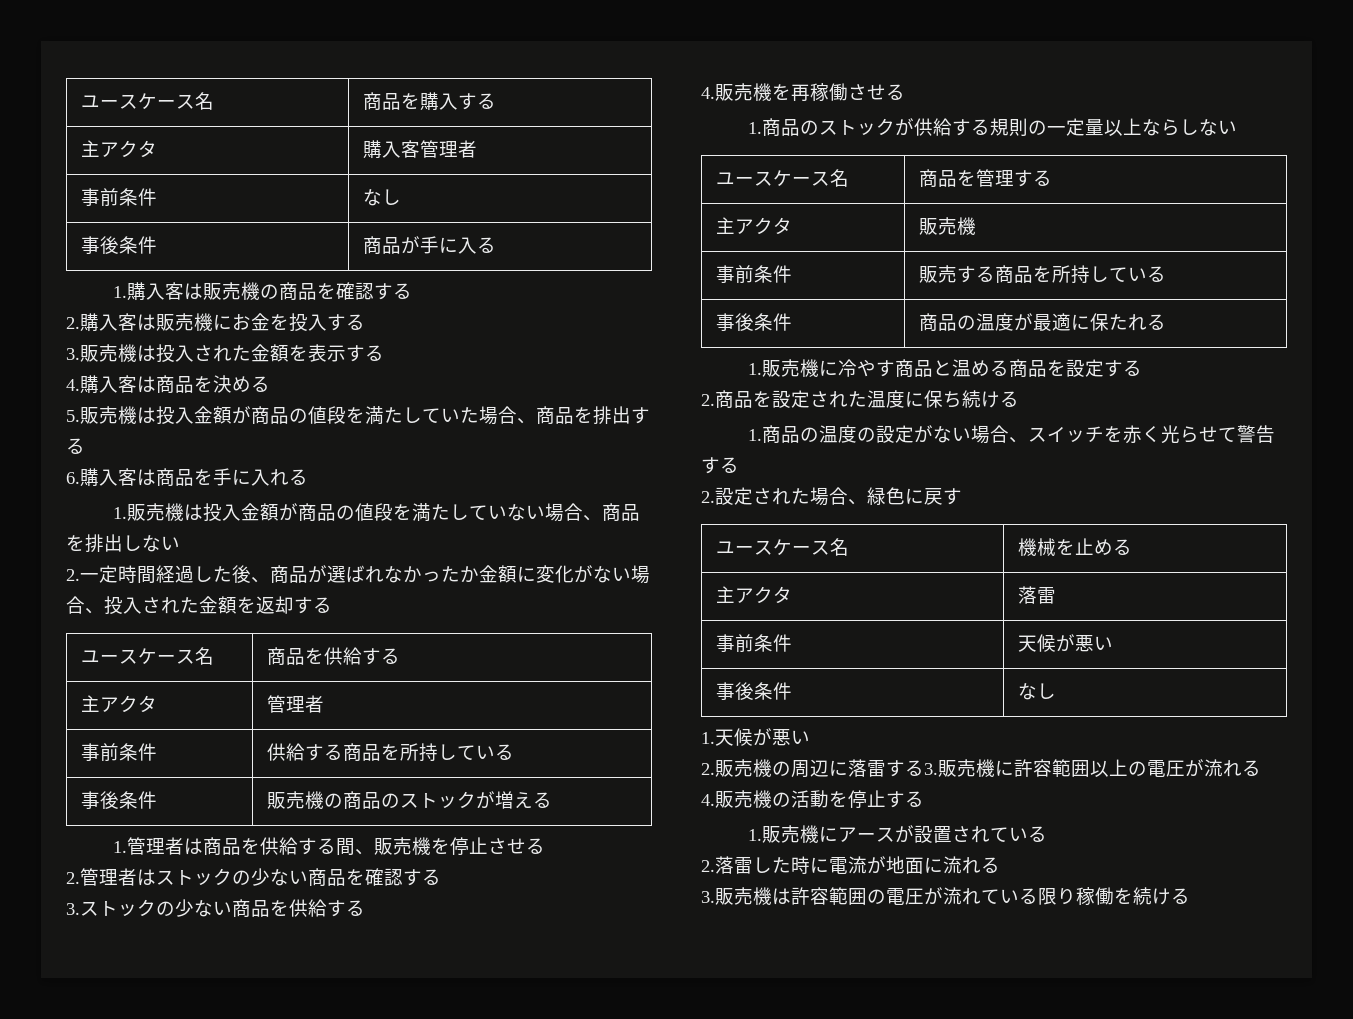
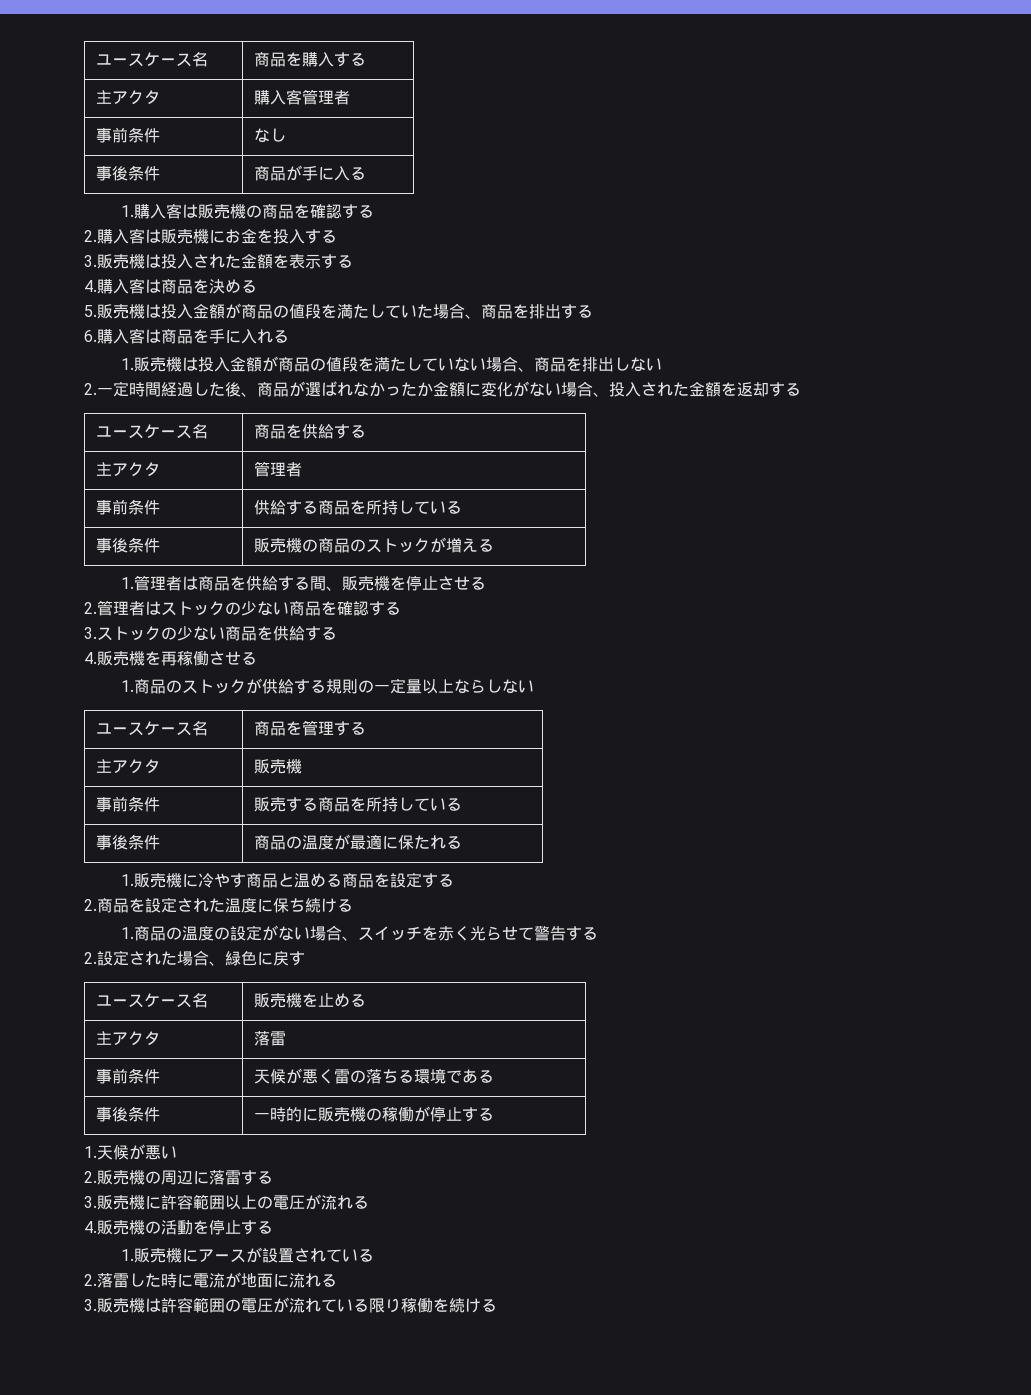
- ユースケース名 | 機械を止める
+ ユースケース名 | 販売機を止める
- 事前条件 | 天候が悪い
- 事後条件 | なし
+ 事前条件 | 天候が悪く雷の落ちる環境である
+ 事後条件 | 一時的に販売機の稼働が停止する
- 2.販売機の周辺に落雷する3.販売機に許容範囲以上の電圧が流れる
+ 2.販売機の周辺に落雷する
+ 3.販売機に許容範囲以上の電圧が流れる

